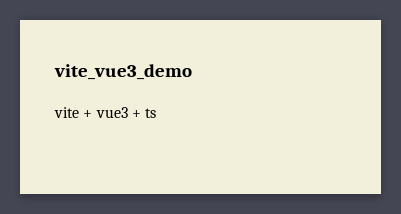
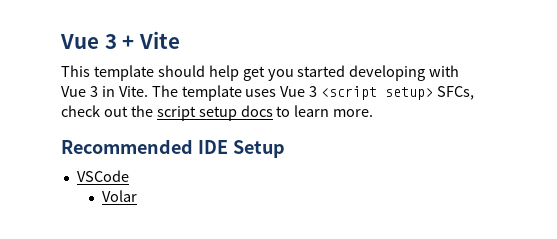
- vite_vue3_demo
- vite + vue3 + ts
+ Vue 3 + Vite
+ This template should help get you started developing with Vue 3 in Vite. The template uses Vue 3 <script setup> SFCs, check out the script setup docs to learn more.
+ Recommended IDE Setup
+ VSCode
+ Volar

